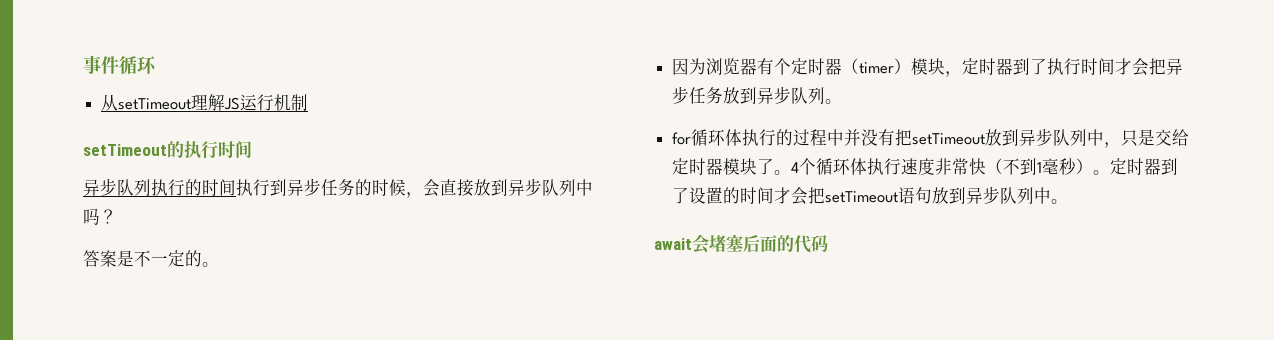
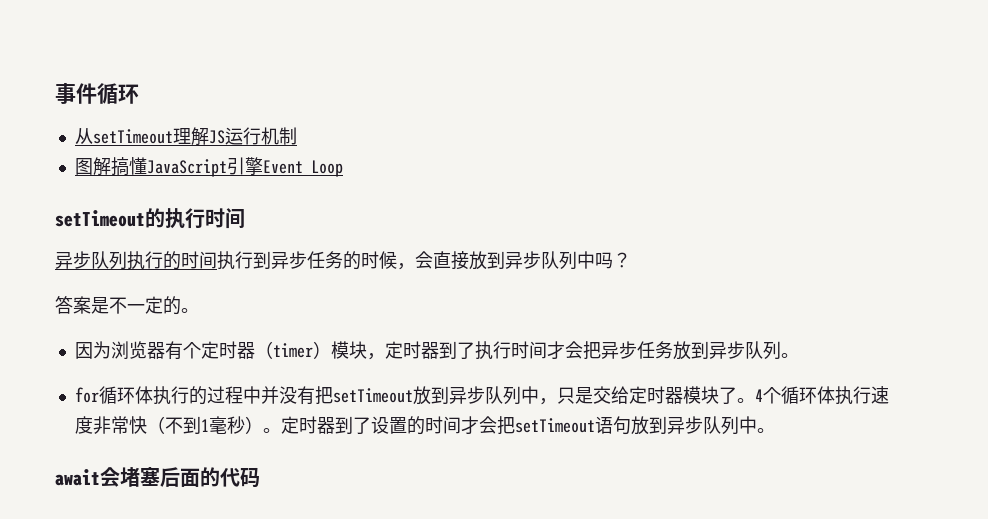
+ 图解搞懂JavaScript引擎Event Loop

